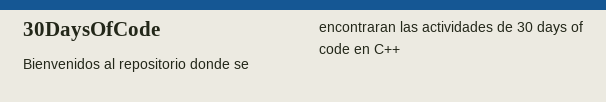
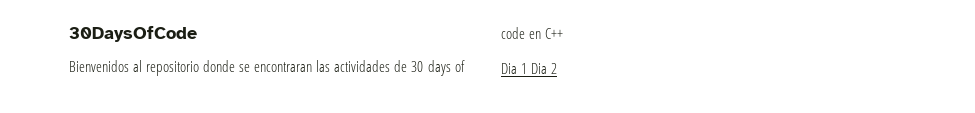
+ Dia 1 Dia 2

